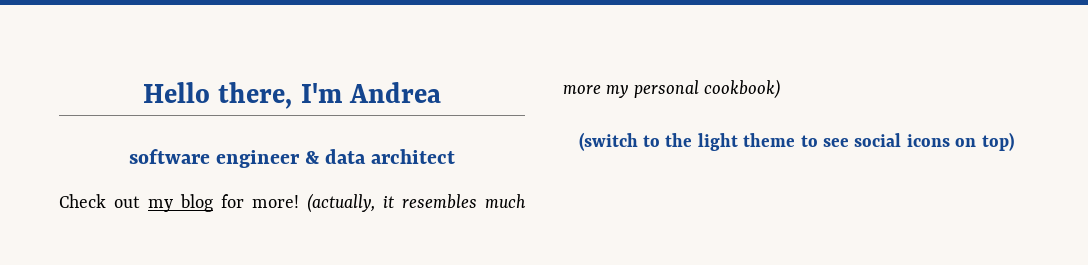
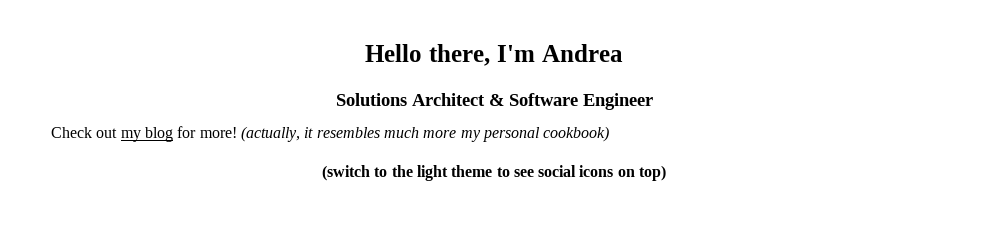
- software engineer & data architect
+ Solutions Architect & Software Engineer

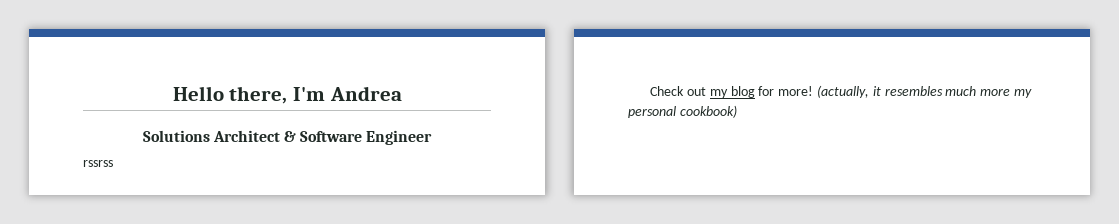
+ rssrss
- (switch to the light theme to see social icons on top)

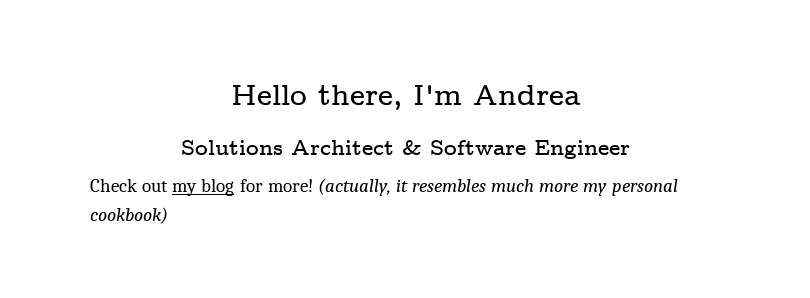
- rssrss

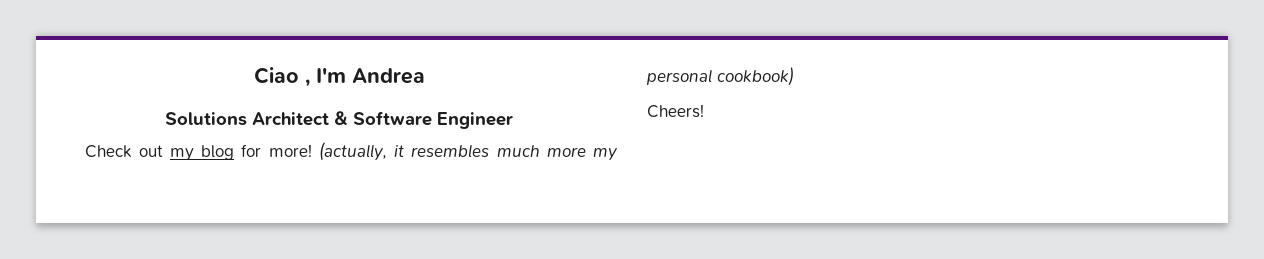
- Hello there, I'm Andrea
+ Ciao , I'm Andrea
+ Cheers!

